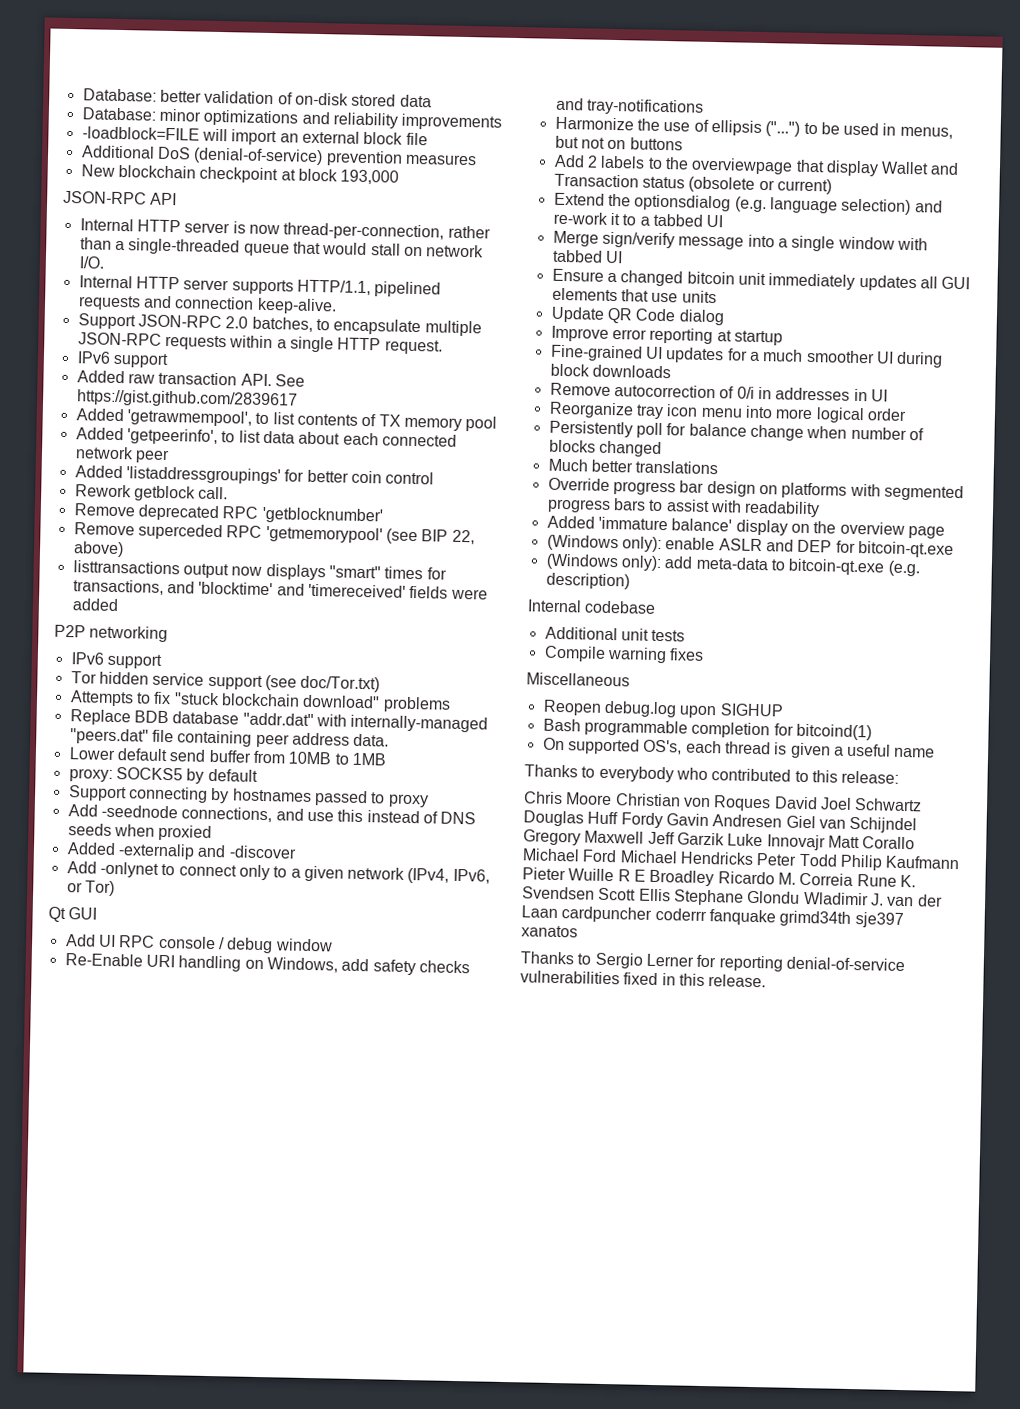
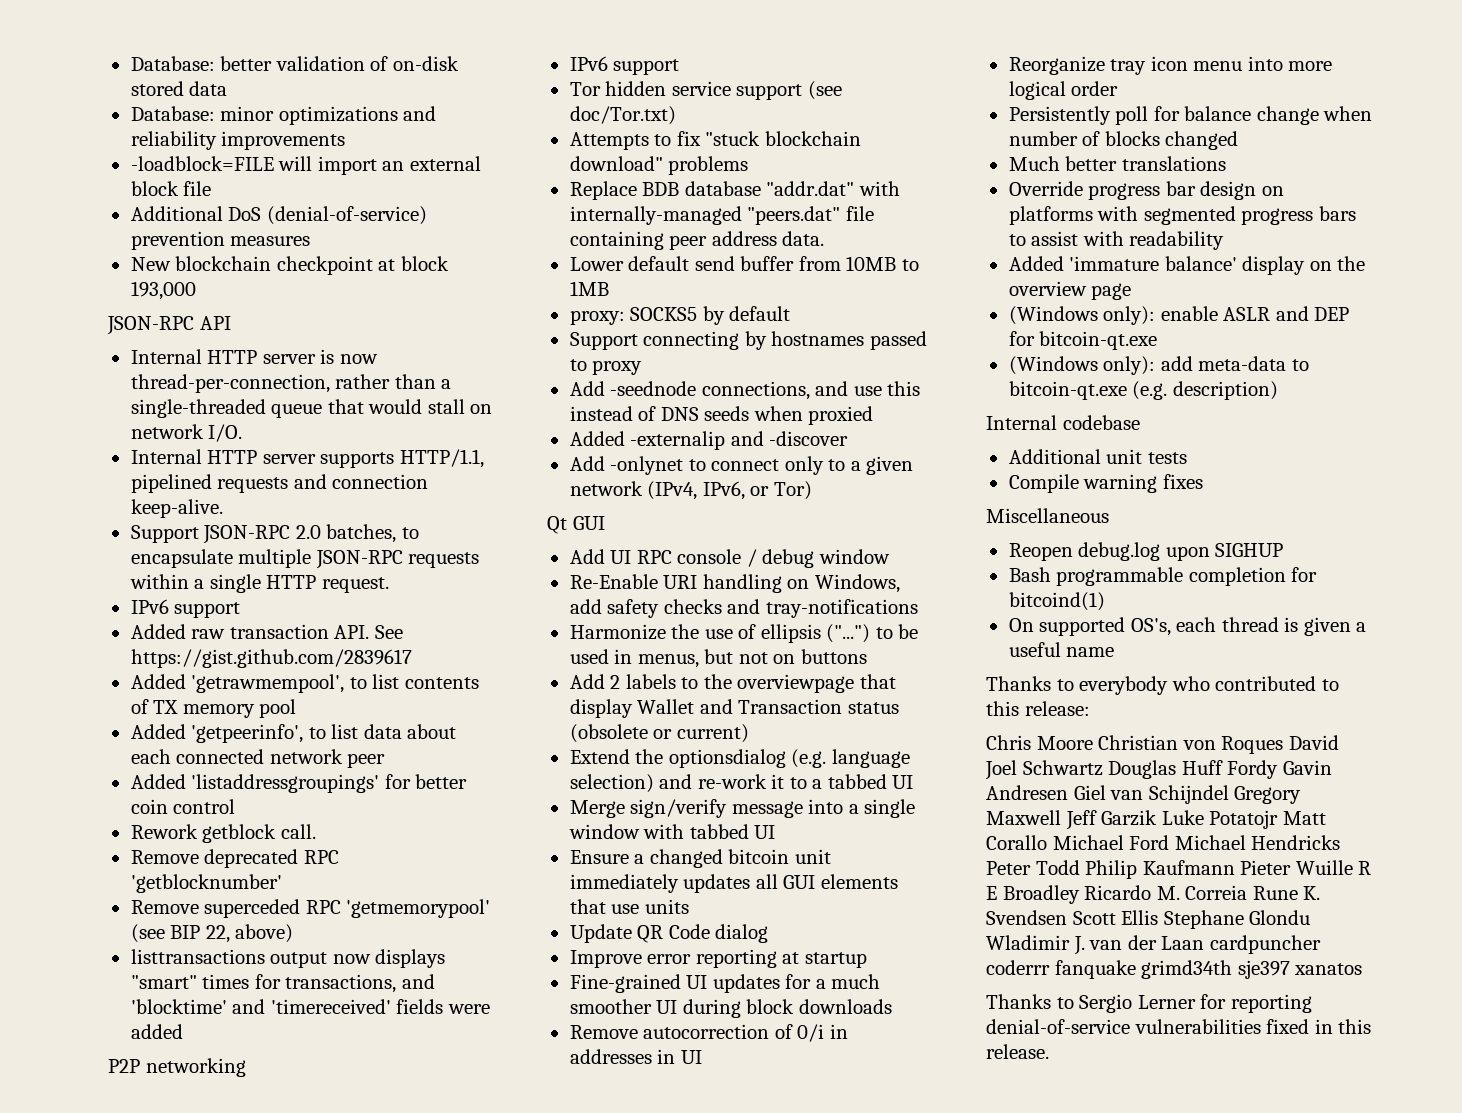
- Chris Moore Christian von Roques David Joel Schwartz Douglas Huff Fordy Gavin Andresen Giel van Schijndel Gregory Maxwell Jeff Garzik Luke Innovajr Matt Corallo Michael Ford Michael Hendricks Peter Todd Philip Kaufmann Pieter Wuille R E Broadley Ricardo M. Correia Rune K. Svendsen Scott Ellis Stephane Glondu Wladimir J. van der Laan cardpuncher coderrr fanquake grimd34th sje397 xanatos
+ Chris Moore Christian von Roques David Joel Schwartz Douglas Huff Fordy Gavin Andresen Giel van Schijndel Gregory Maxwell Jeff Garzik Luke Potatojr Matt Corallo Michael Ford Michael Hendricks Peter Todd Philip Kaufmann Pieter Wuille R E Broadley Ricardo M. Correia Rune K. Svendsen Scott Ellis Stephane Glondu Wladimir J. van der Laan cardpuncher coderrr fanquake grimd34th sje397 xanatos

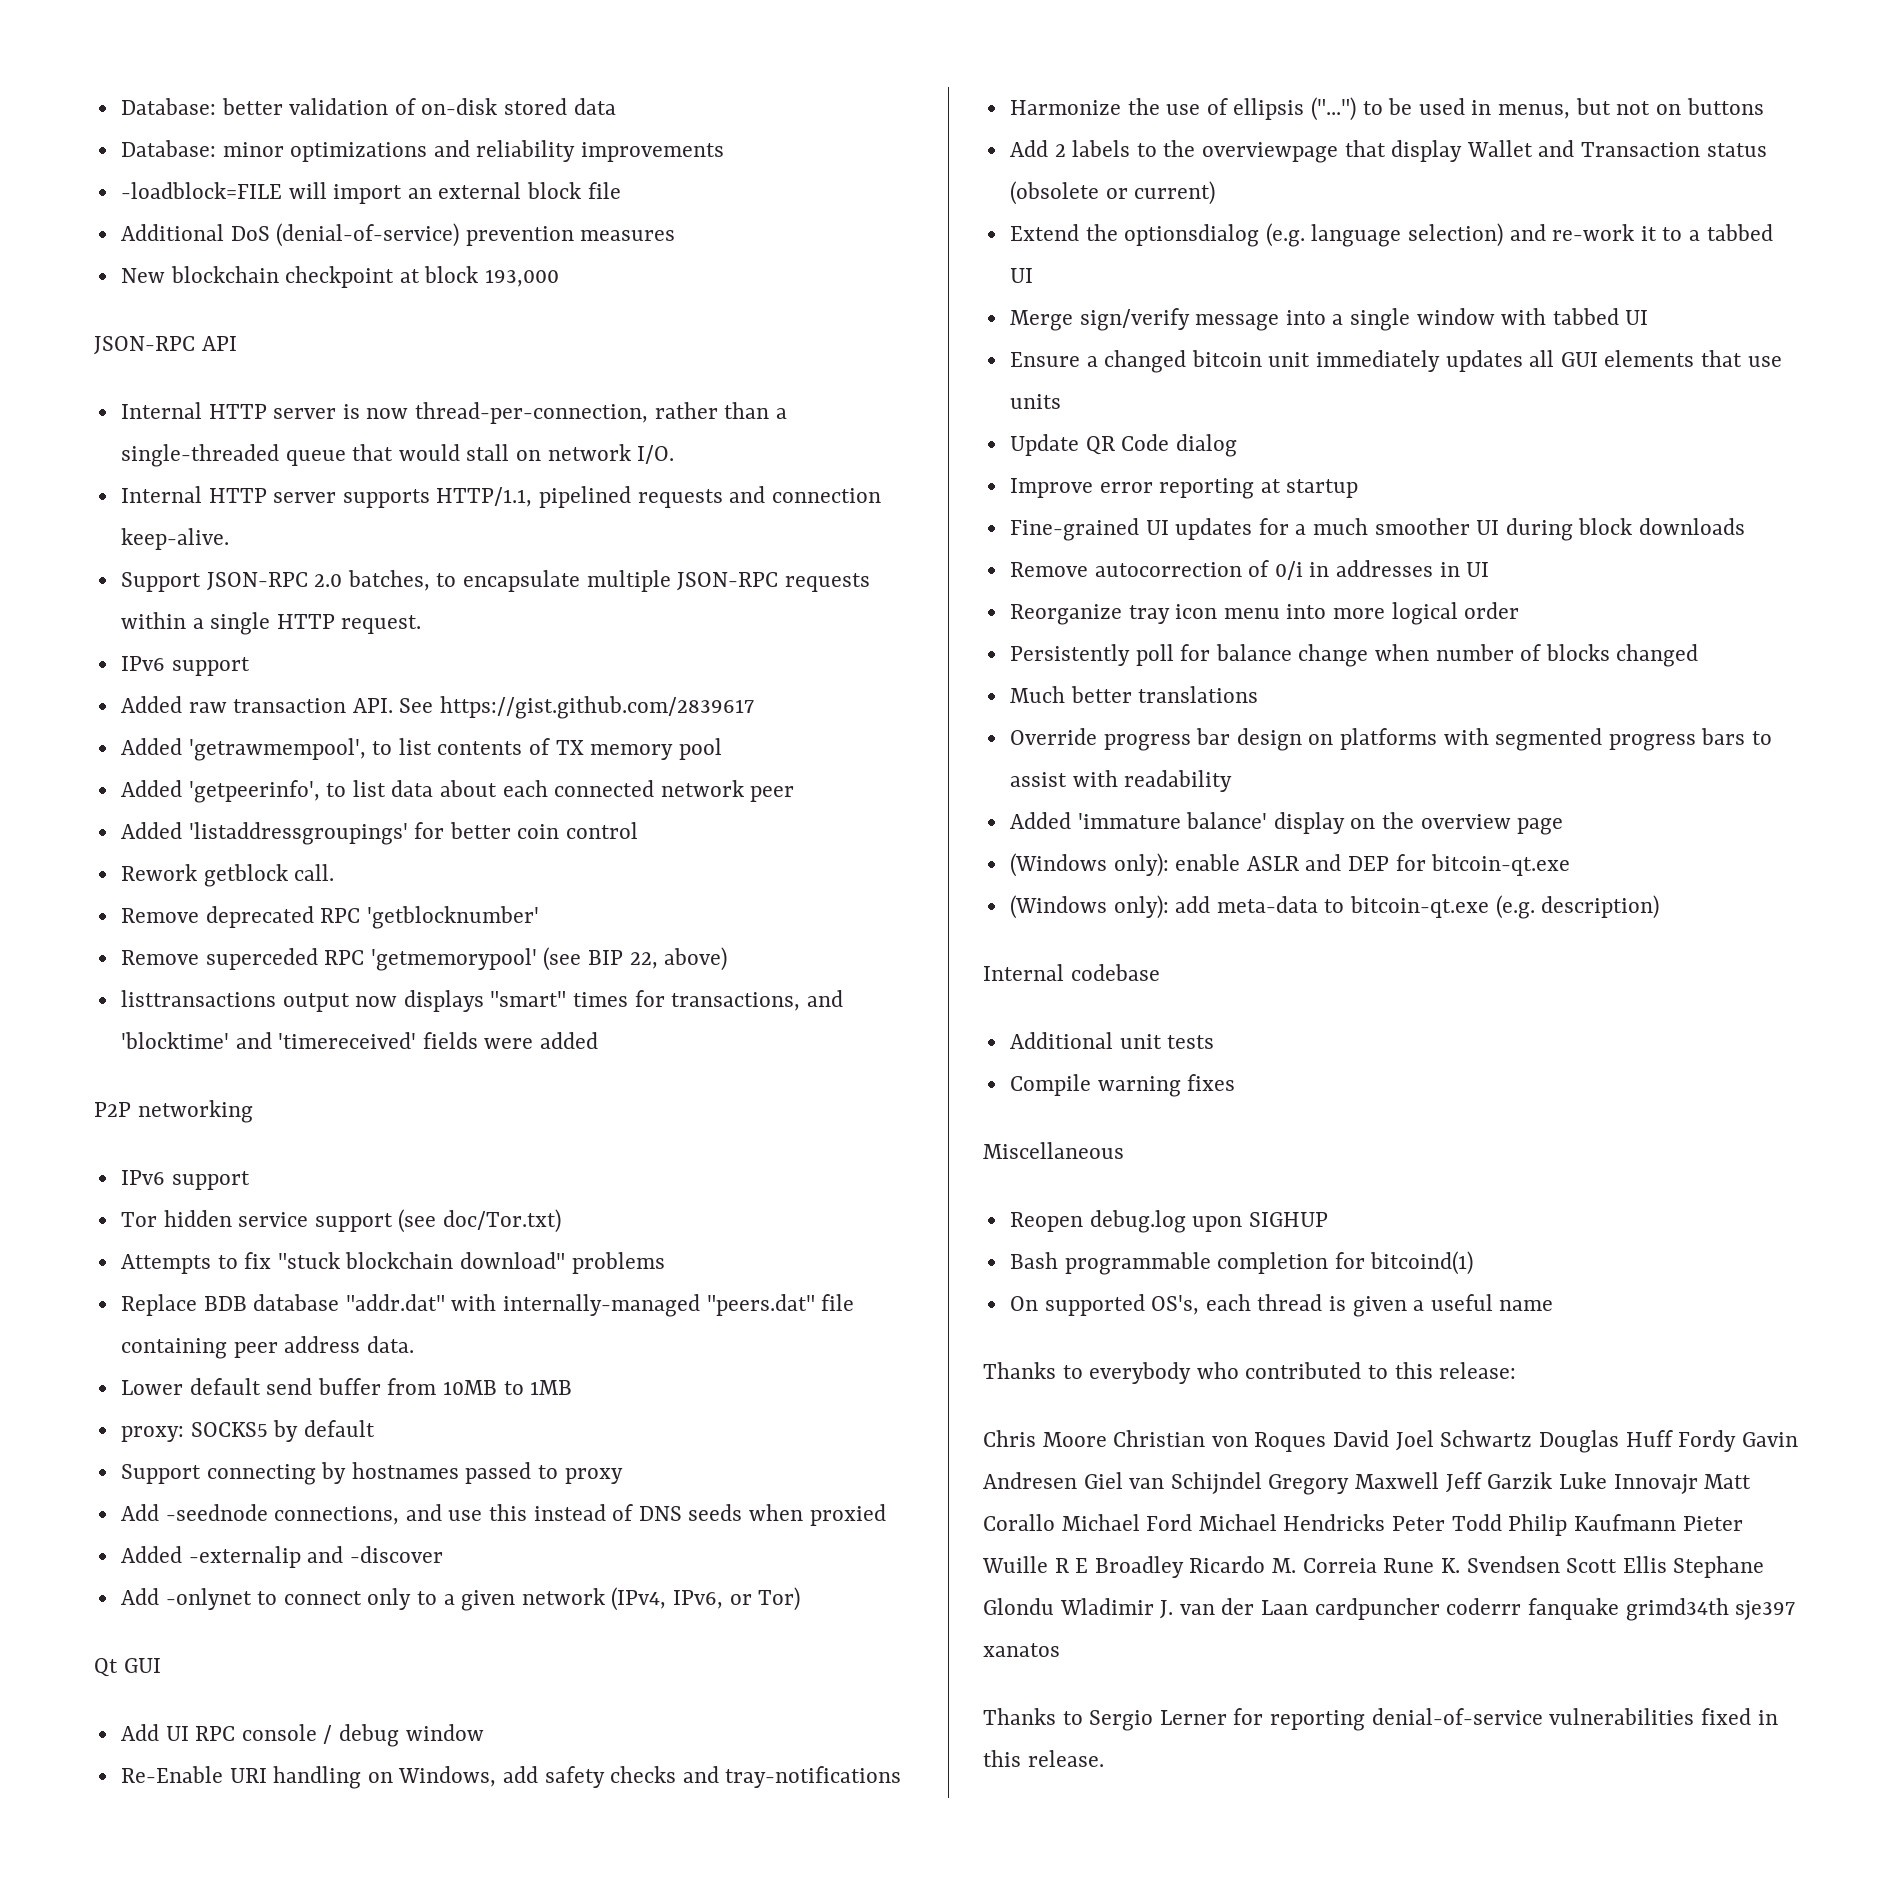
- Chris Moore Christian von Roques David Joel Schwartz Douglas Huff Fordy Gavin Andresen Giel van Schijndel Gregory Maxwell Jeff Garzik Luke Potatojr Matt Corallo Michael Ford Michael Hendricks Peter Todd Philip Kaufmann Pieter Wuille R E Broadley Ricardo M. Correia Rune K. Svendsen Scott Ellis Stephane Glondu Wladimir J. van der Laan cardpuncher coderrr fanquake grimd34th sje397 xanatos
+ Chris Moore Christian von Roques David Joel Schwartz Douglas Huff Fordy Gavin Andresen Giel van Schijndel Gregory Maxwell Jeff Garzik Luke Innovajr Matt Corallo Michael Ford Michael Hendricks Peter Todd Philip Kaufmann Pieter Wuille R E Broadley Ricardo M. Correia Rune K. Svendsen Scott Ellis Stephane Glondu Wladimir J. van der Laan cardpuncher coderrr fanquake grimd34th sje397 xanatos

